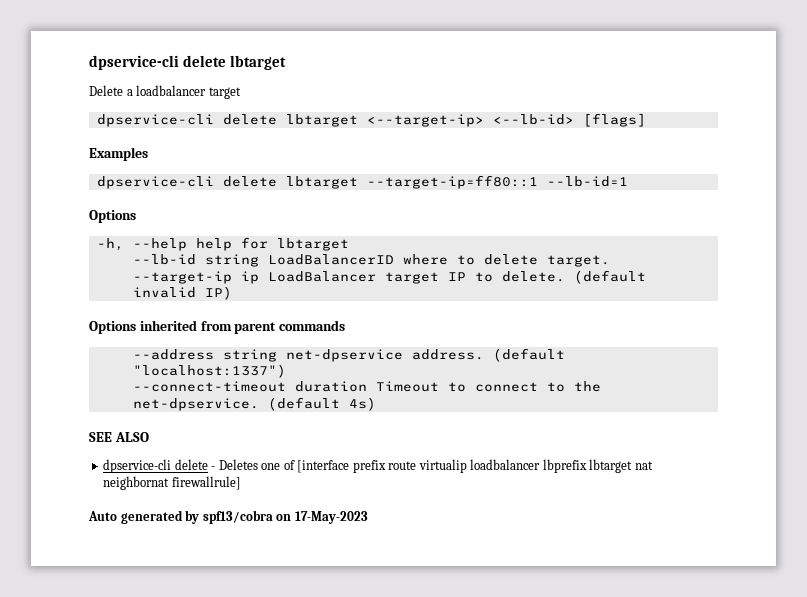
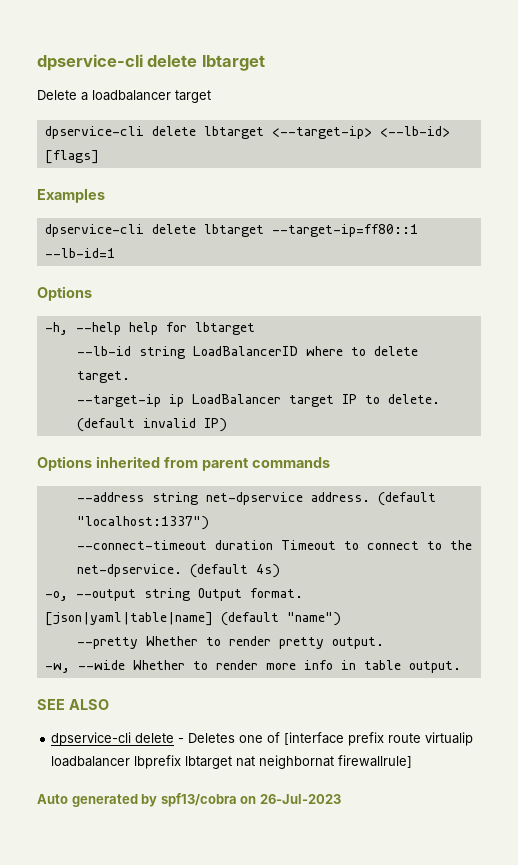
+ -o, --output string Output format. [json|yaml|table|name] (default "name")
+ --pretty Whether to render pretty output.
+ -w, --wide Whether to render more info in table output.
- Auto generated by spf13/cobra on 17-May-2023
+ Auto generated by spf13/cobra on 26-Jul-2023

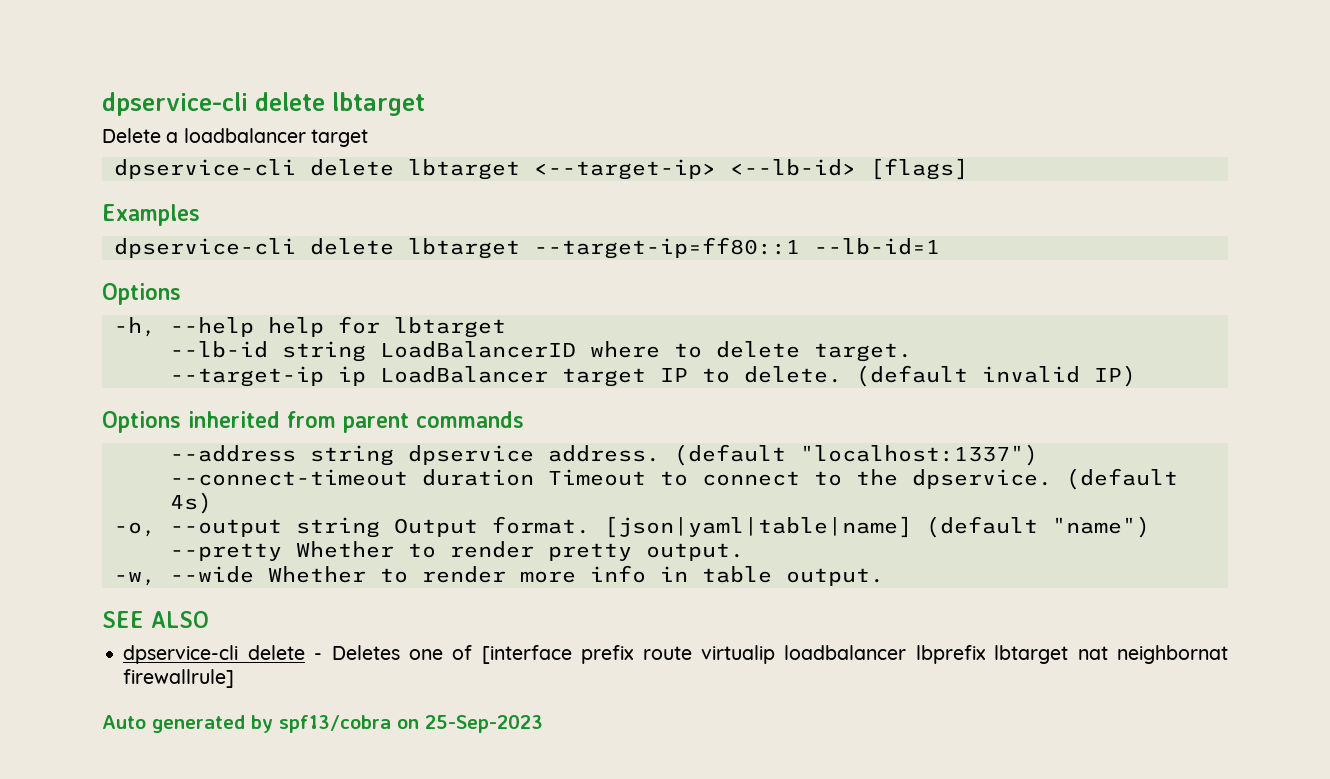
- --address string net-dpservice address.
+ --address string dpservice address.
- --connect-timeout duration Timeout to connect to the net-dpservice.
+ --connect-timeout duration Timeout to connect to the dpservice.
- Auto generated by spf13/cobra on 26-Jul-2023
+ Auto generated by spf13/cobra on 25-Sep-2023

